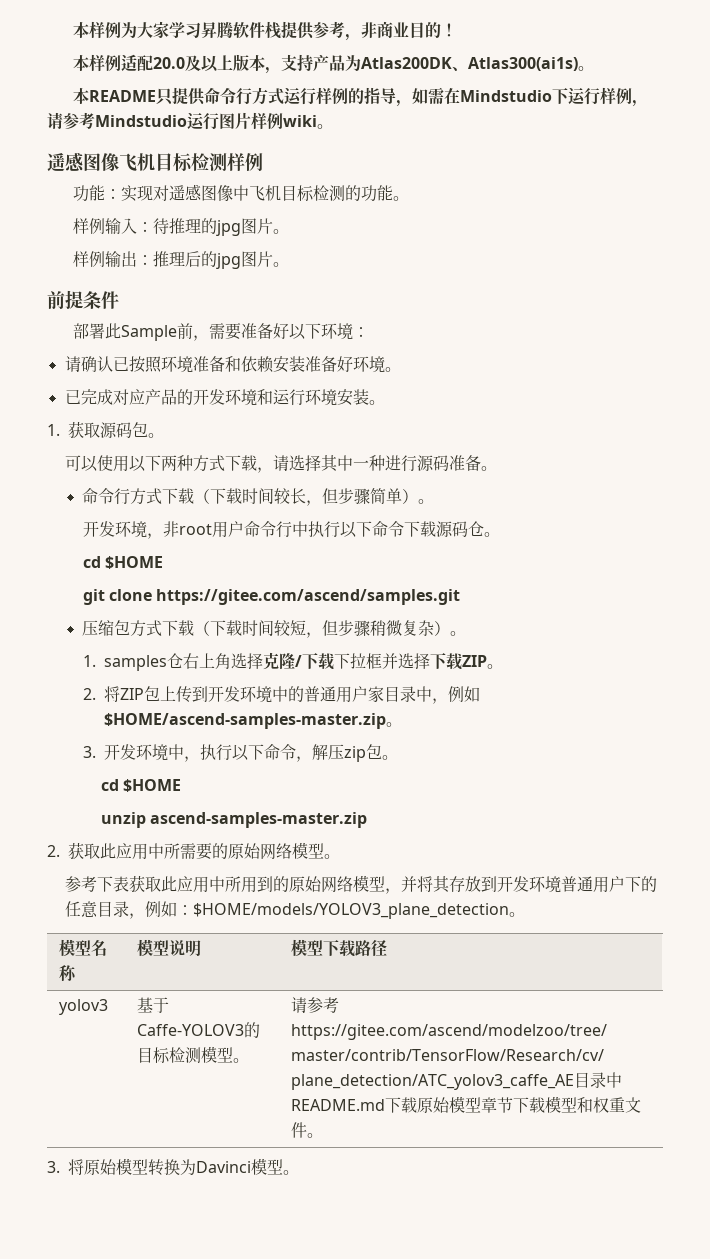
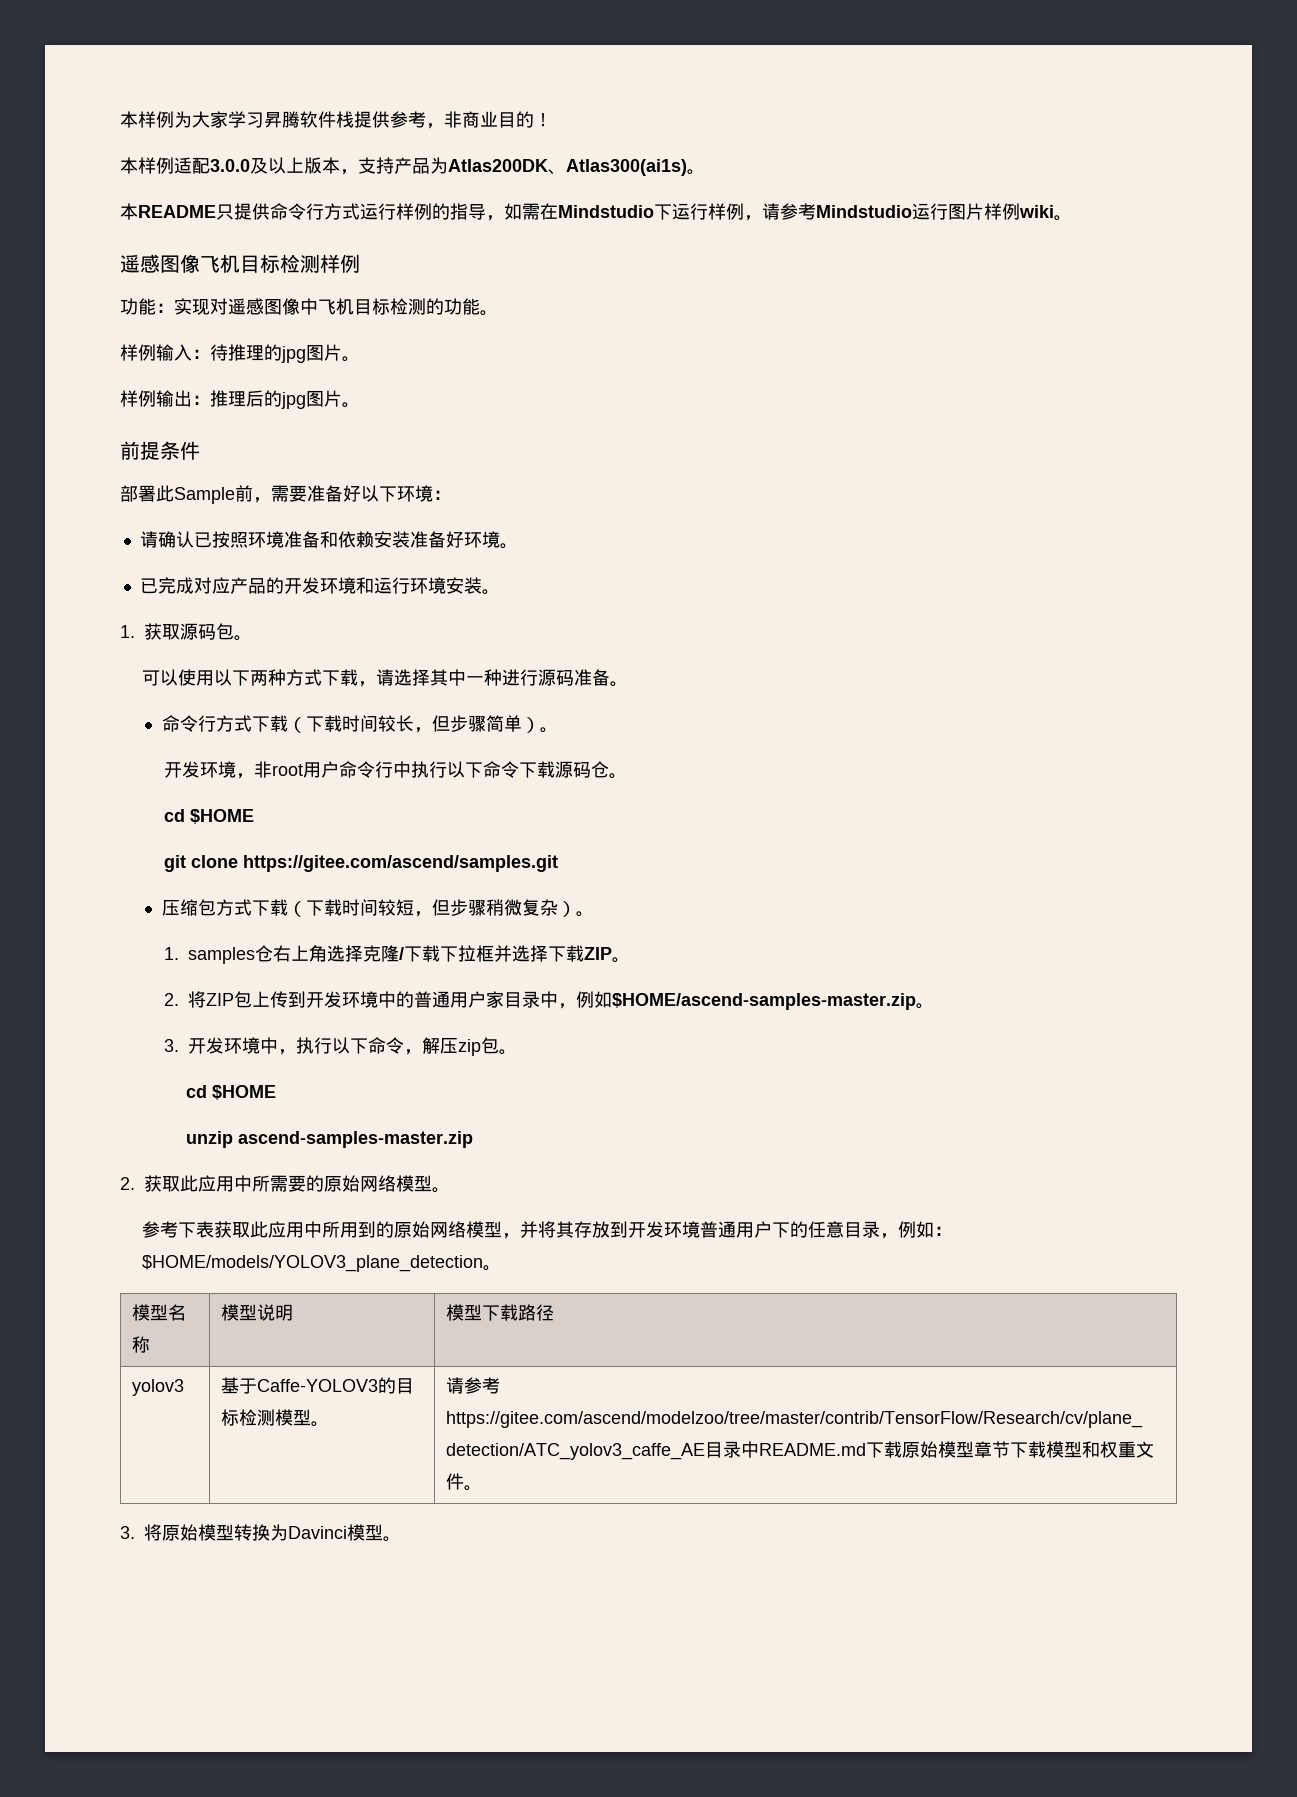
- 本样例适配20.0及以上版本，支持产品为Atlas200DK、Atlas300(ai1s)。
+ 本样例适配3.0.0及以上版本，支持产品为Atlas200DK、Atlas300(ai1s)。

